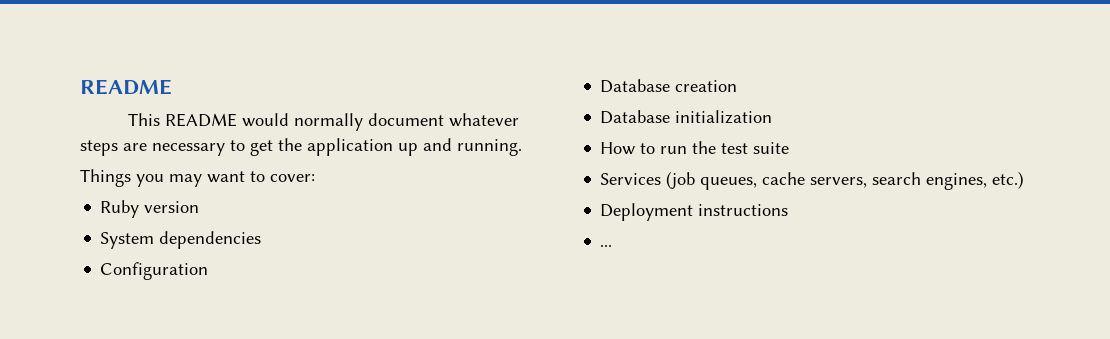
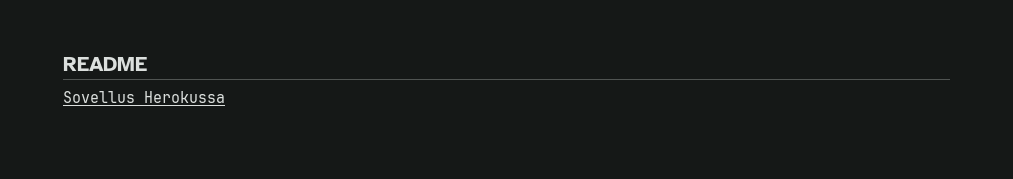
- This README would normally document whatever steps are necessary to get the application up and running.
- Things you may want to cover:
- Ruby version
- System dependencies
- Configuration
- Database creation
- Database initialization
- How to run the test suite
- Services (job queues, cache servers, search engines, etc.)
- Deployment instructions
- ...
+ Sovellus Herokussa

